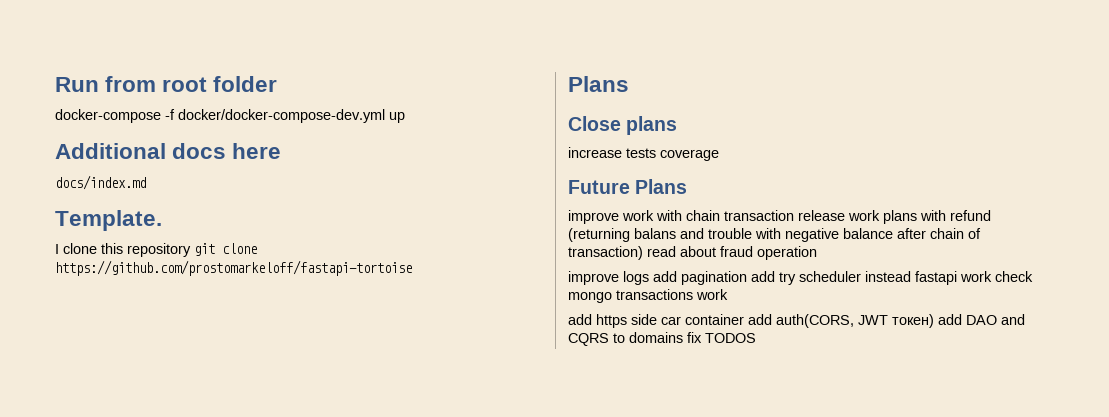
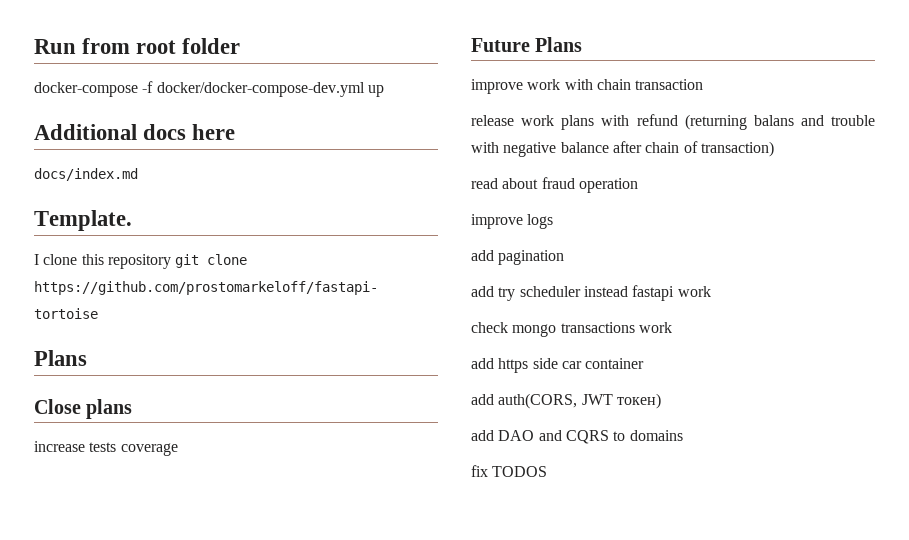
- improve work with chain transaction release work plans with refund (returning balans and trouble with negative balance after chain of transaction) read about fraud operation
+ improve work with chain transaction
+ release work plans with refund (returning balans and trouble with negative balance after chain of transaction)
+ read about fraud operation
- improve logs add pagination add try scheduler instead fastapi work check mongo transactions work
+ improve logs
+ add pagination
+ add try scheduler instead fastapi work
+ check mongo transactions work
- add https side car container add auth(CORS, JWT токен) add DAO and CQRS to domains fix TODOS
+ add https side car container
+ add auth(CORS, JWT токен)
+ add DAO and CQRS to domains
+ fix TODOS

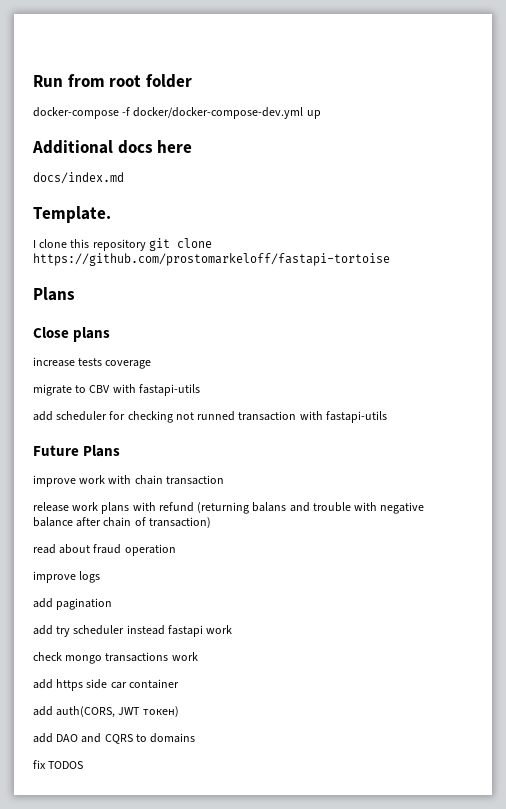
+ migrate to CBV with fastapi-utils
+ add scheduler for checking not runned transaction with fastapi-utils

